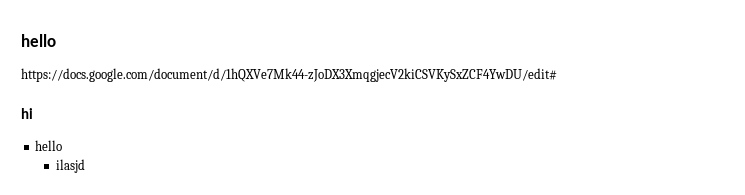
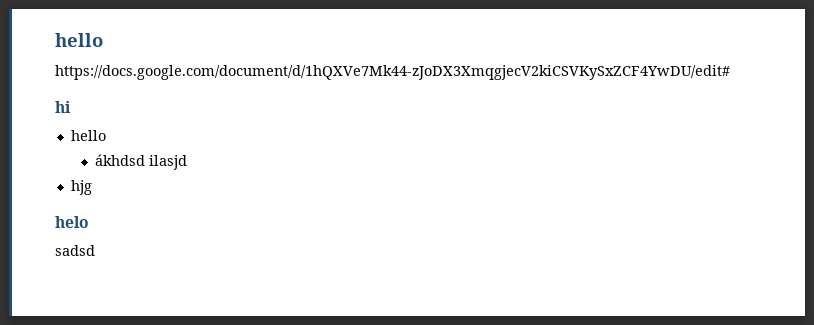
- ilasjd
+ ákhdsd ilasjd
+ hjg
+ helo
+ sadsd

